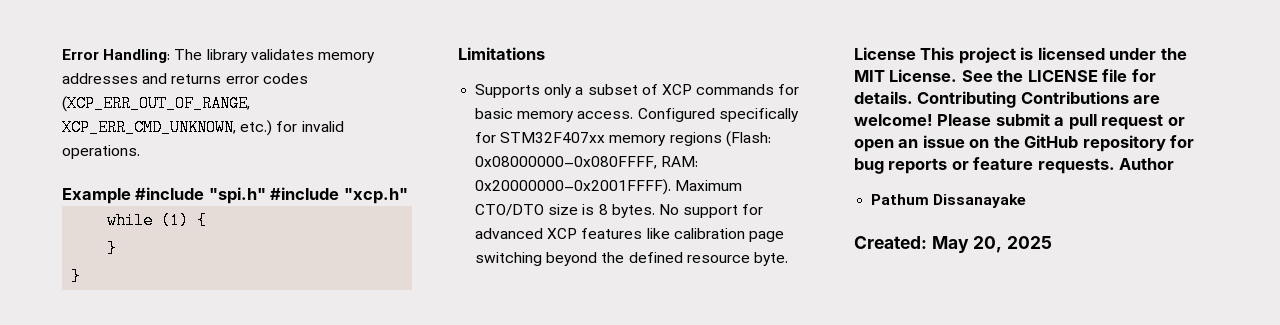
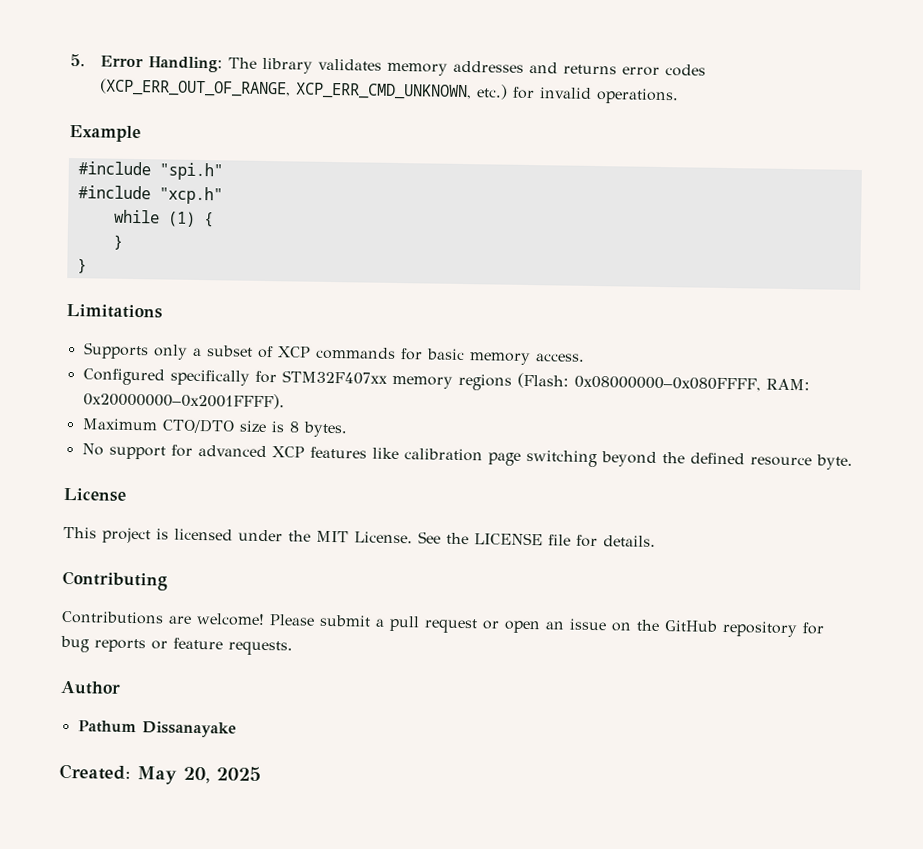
- Error Handling: The library validates memory addresses and returns error codes (XCP_ERR_OUT_OF_RANGE, XCP_ERR_CMD_UNKNOWN, etc.) for invalid operations.
+ 5. Error Handling: The library validates memory addresses and returns error codes (XCP_ERR_OUT_OF_RANGE, XCP_ERR_CMD_UNKNOWN, etc.) for invalid operations.
- Example #include "spi.h" #include "xcp.h"
+ Example
+ #include "spi.h"
+ #include "xcp.h"
- Supports only a subset of XCP commands for basic memory access. Configured specifically for STM32F407xx memory regions (Flash: 0x08000000–0x080FFFF, RAM: 0x20000000–0x2001FFFF). Maximum CTO/DTO size is 8 bytes. No support for advanced XCP features like calibration page switching beyond the defined resource byte.
+ Supports only a subset of XCP commands for basic memory access.
+ Configured specifically for STM32F407xx memory regions (Flash: 0x08000000–0x080FFFF, RAM: 0x20000000–0x2001FFFF).
+ Maximum CTO/DTO size is 8 bytes.
+ No support for advanced XCP features like calibration page switching beyond the defined resource byte.
- License This project is licensed under the MIT License.
+ License
+ This project is licensed under the MIT License.
- See the LICENSE file for details. Contributing Contributions are welcome!
+ See the LICENSE file for details.
+ Contributing
+ Contributions are welcome!
- Please submit a pull request or open an issue on the GitHub repository for bug reports or feature requests. Author
+ Please submit a pull request or open an issue on the GitHub repository for bug reports or feature requests.
+ Author

